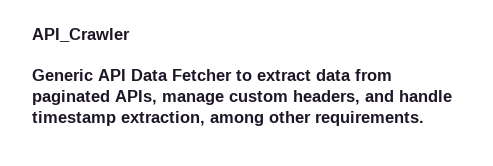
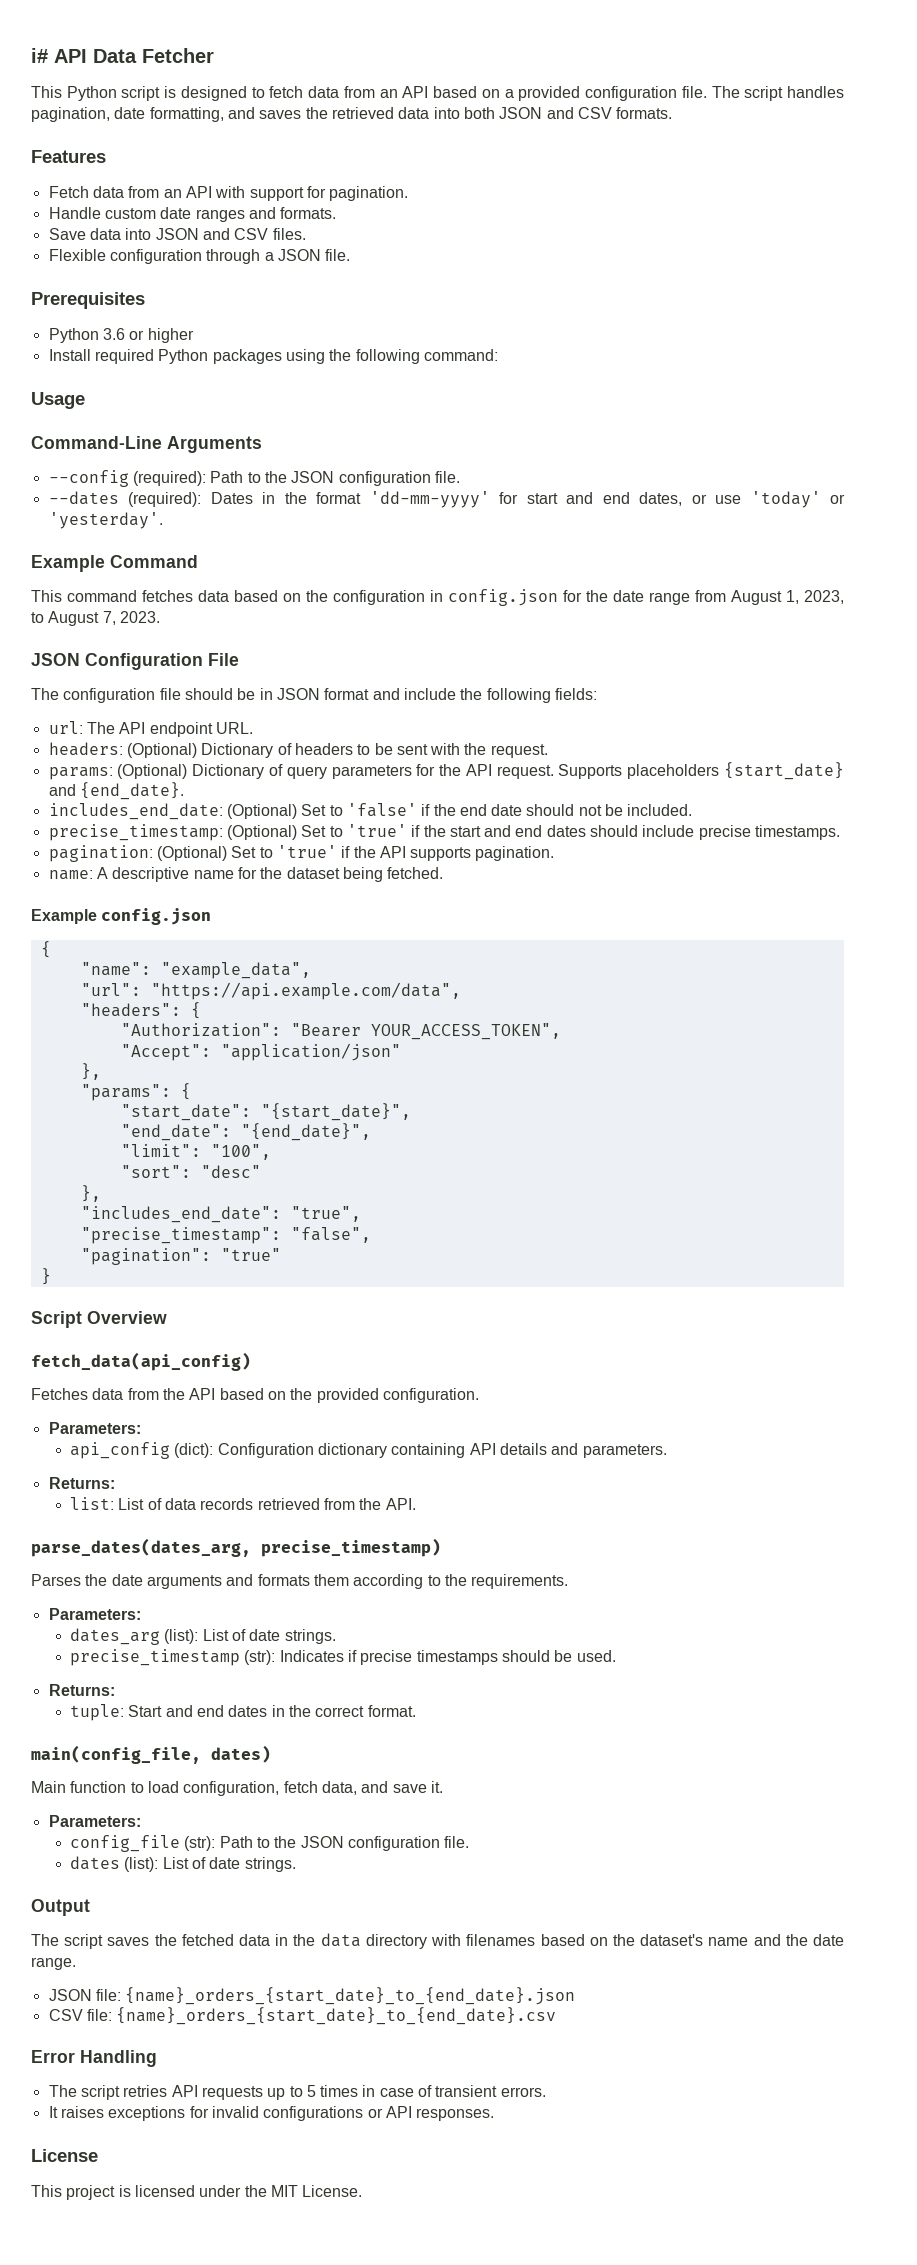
- API_Crawler
- Generic API Data Fetcher to extract data from paginated APIs, manage custom headers, and handle timestamp extraction, among other requirements.
+ i# API Data Fetcher
+ This Python script is designed to fetch data from an API based on a provided configuration file. The script handles pagination, date formatting, and saves the retrieved data into both JSON and CSV formats.
+ Features
+ Fetch data from an API with support for pagination.
+ Handle custom date ranges and formats.
+ Save data into JSON and CSV files.
+ Flexible configuration through a JSON file.
+ Prerequisites
+ Python 3.6 or higher
+ Install required Python packages using the following command:
+ Usage
+ Command-Line Arguments
+ --config (required): Path to the JSON configuration file.
+ --dates (required): Dates in the format 'dd-mm-yyyy' for start and end dates, or use 'today' or 'yesterday'.
+ Example Command
+ This command fetches data based on the configuration in config.json for the date range from August 1, 2023, to August 7, 2023.
+ JSON Configuration File
+ The configuration file should be in JSON format and include the following fields:
+ url: The API endpoint URL.
+ headers: (Optional) Dictionary of headers to be sent with the request.
+ params: (Optional) Dictionary of query parameters for the API request. Supports placeholders {start_date} and {end_date}.
+ includes_end_date: (Optional) Set to 'false' if the end date should not be included.
+ precise_timestamp: (Optional) Set to 'true' if the start and end dates should include precise timestamps.
+ pagination: (Optional) Set to 'true' if the API supports pagination.
+ name: A descriptive name for the dataset being fetched.
+ Example config.json
+ {
+ "name": "example_data",
+ "url": "https://api.example.com/data",
+ "headers": {
+ "Authorization": "Bearer YOUR_ACCESS_TOKEN",
+ "Accept": "application/json"
+ },
+ "params": {
+ "start_date": "{start_date}",
+ "end_date": "{end_date}",
+ "limit": "100",
+ "sort": "desc"
+ },
+ "includes_end_date": "true",
+ "precise_timestamp": "false",
+ "pagination": "true"
+ }
+ Script Overview
+ fetch_data(api_config)
+ Fetches data from the API based on the provided configuration.
+ Parameters:
+ api_config (dict): Configuration dictionary containing API details and parameters.
+ Returns:
+ list: List of data records retrieved from the API.
+ parse_dates(dates_arg, precise_timestamp)
+ Parses the date arguments and formats them according to the requirements.
+ Parameters:
+ dates_arg (list): List of date strings.
+ precise_timestamp (str): Indicates if precise timestamps should be used.
+ Returns:
+ tuple: Start and end dates in the correct format.
+ main(config_file, dates)
+ Main function to load configuration, fetch data, and save it.
+ Parameters:
+ config_file (str): Path to the JSON configuration file.
+ dates (list): List of date strings.
+ Output
+ The script saves the fetched data in the data directory with filenames based on the dataset's name and the date range.
+ JSON file: {name}_orders_{start_date}_to_{end_date}.json
+ CSV file: {name}_orders_{start_date}_to_{end_date}.csv
+ Error Handling
+ The script retries API requests up to 5 times in case of transient errors.
+ It raises exceptions for invalid configurations or API responses.
+ License
+ This project is licensed under the MIT License.

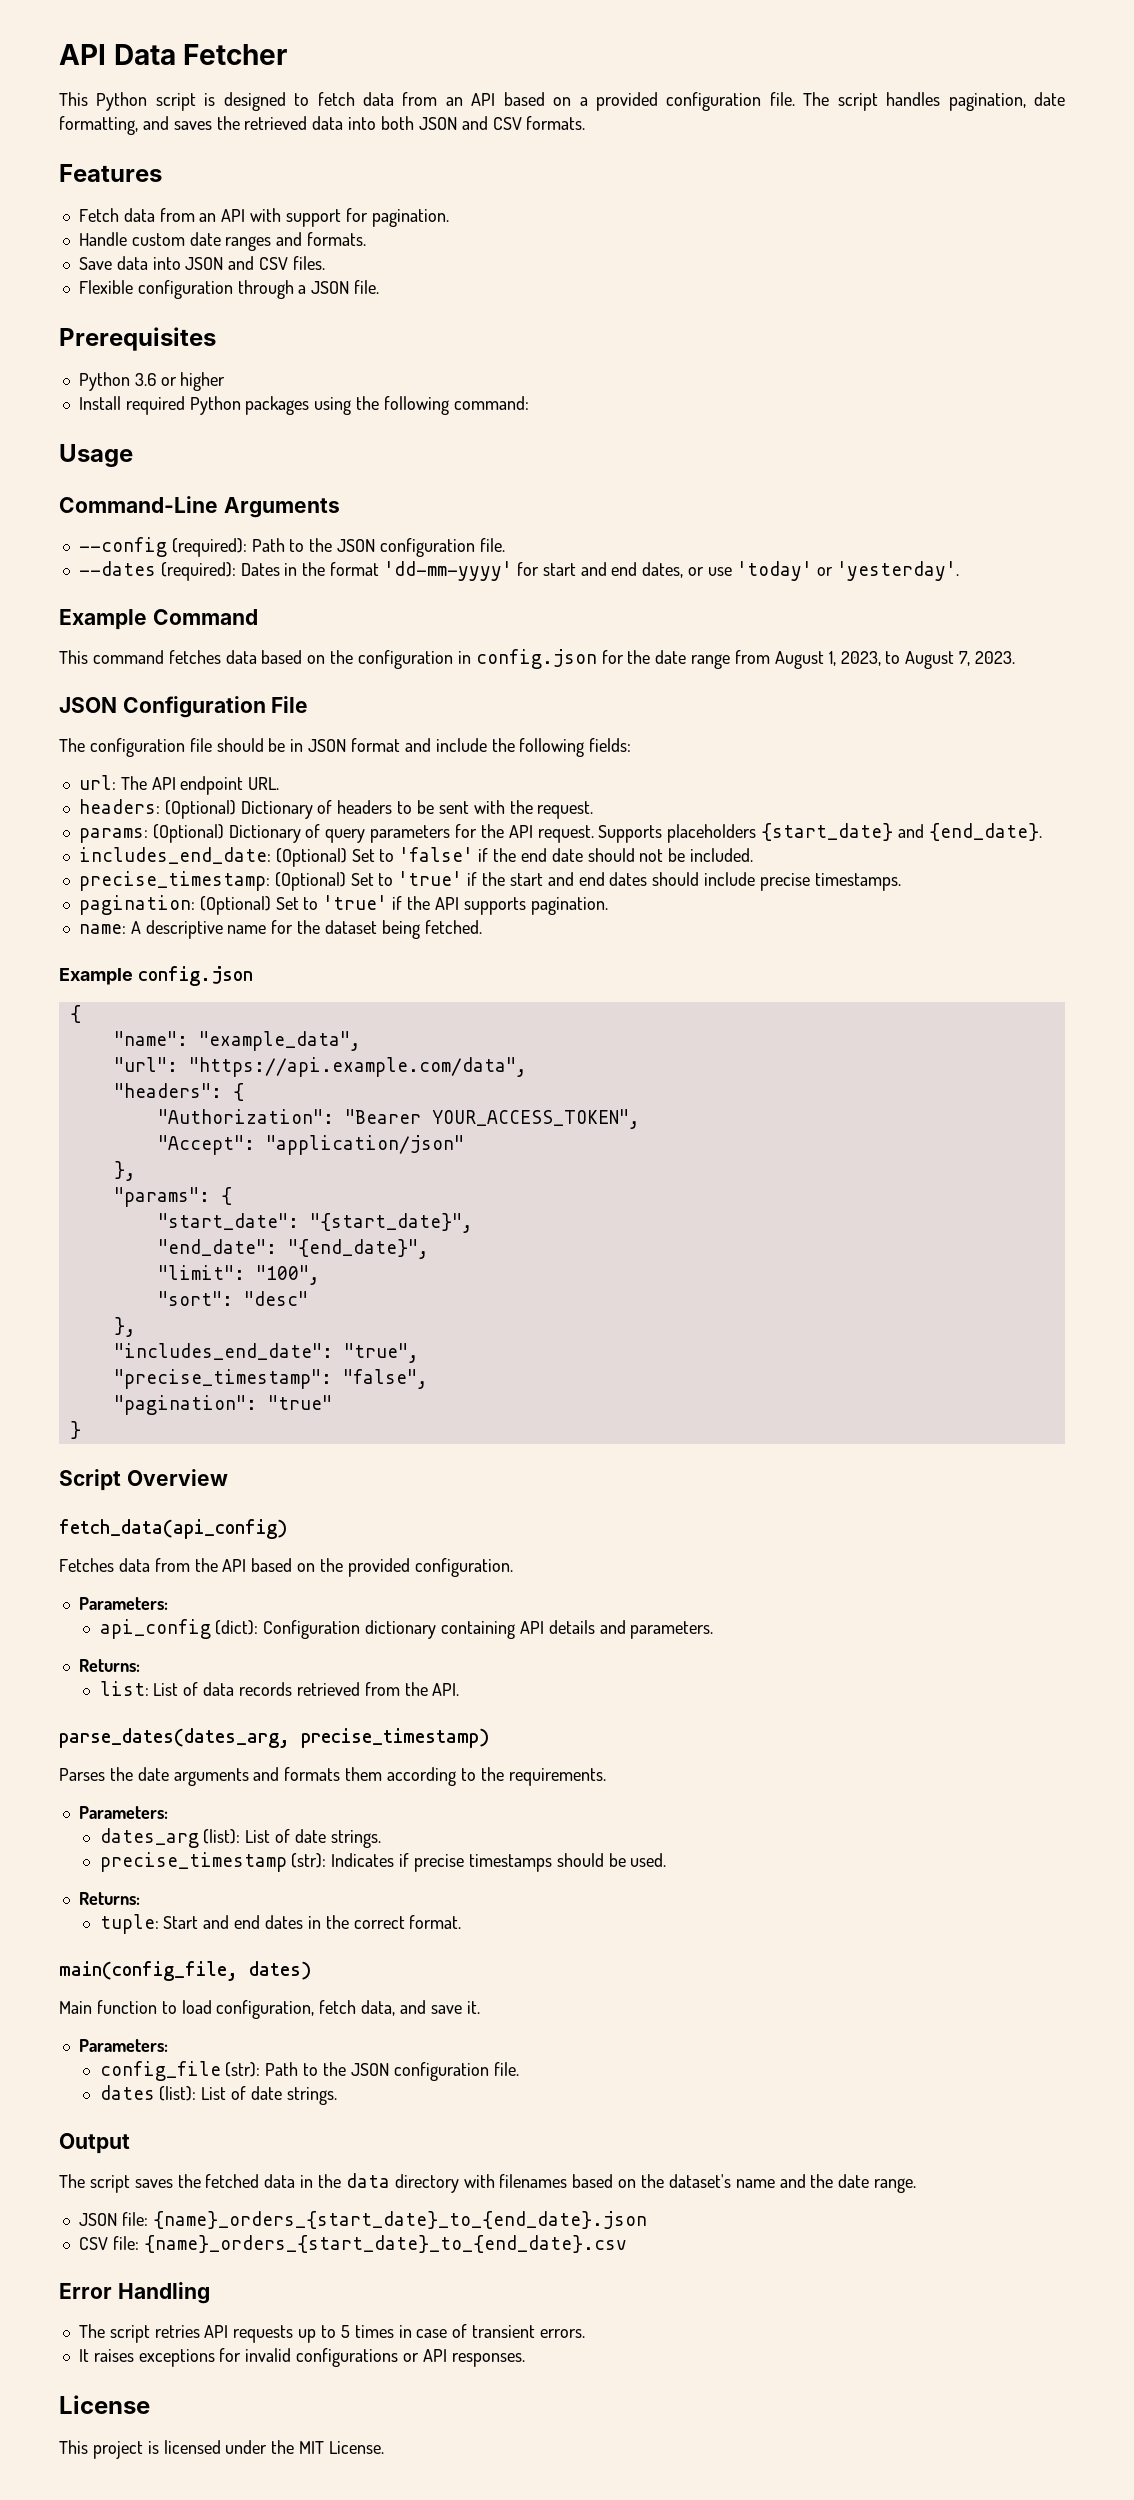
- i# API Data Fetcher
+ API Data Fetcher

